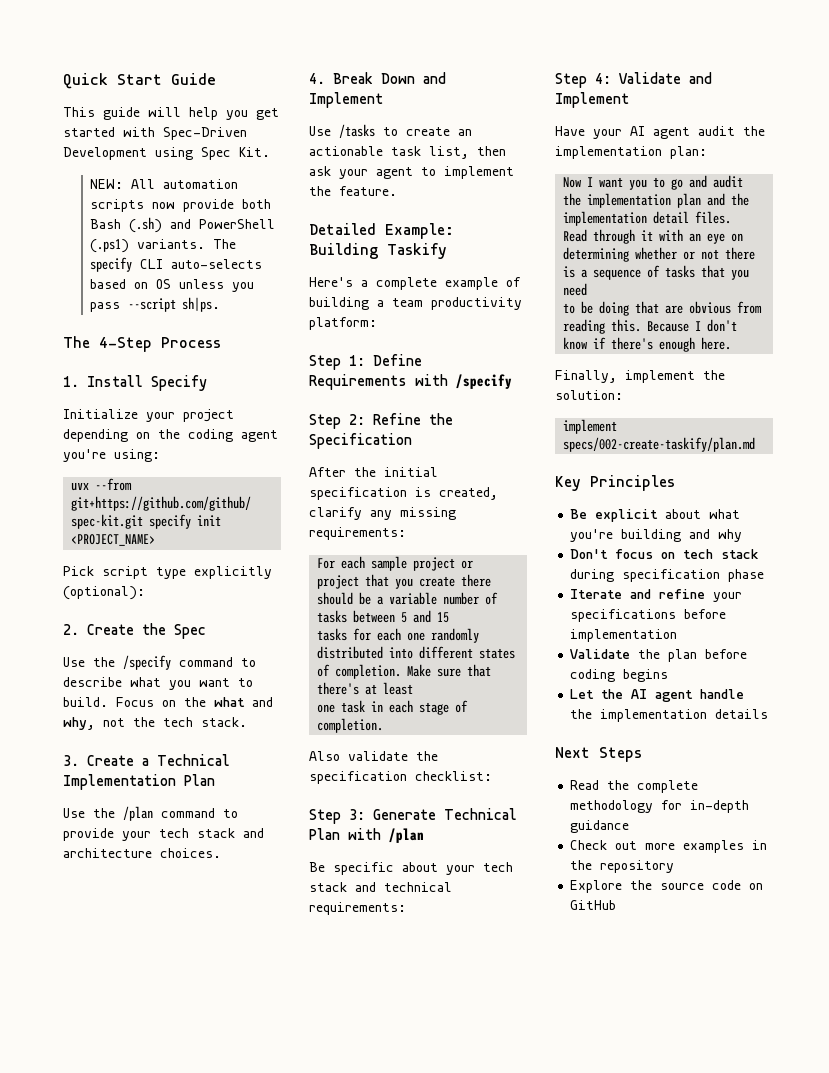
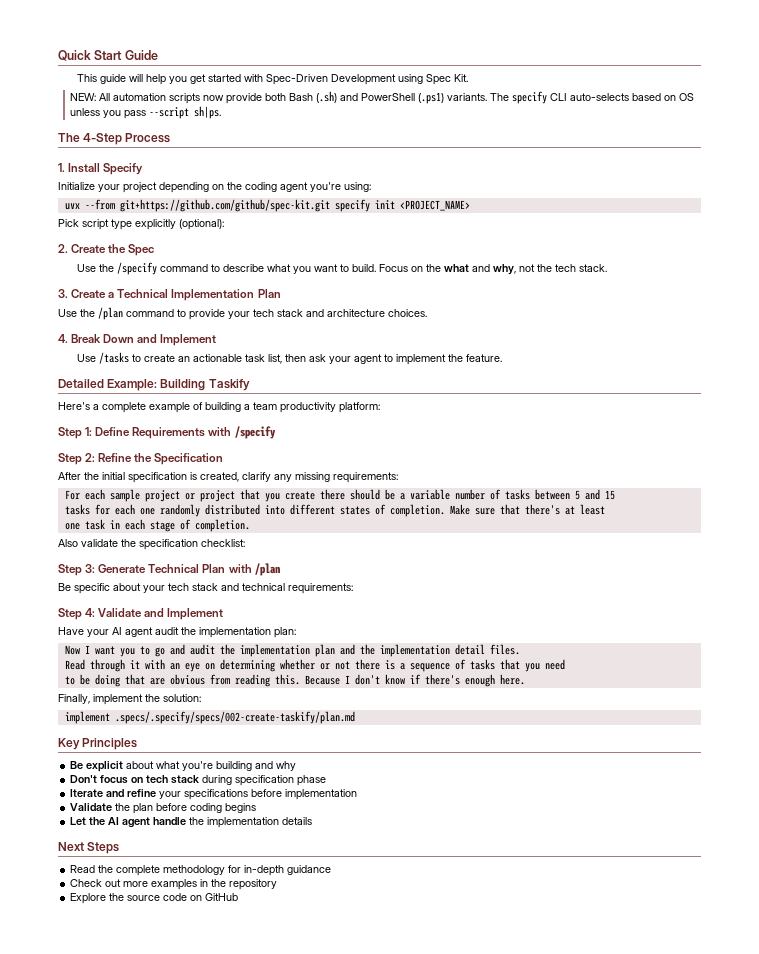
- implement specs/002-create-taskify/plan.md
+ implement .specs/.specify/specs/002-create-taskify/plan.md

